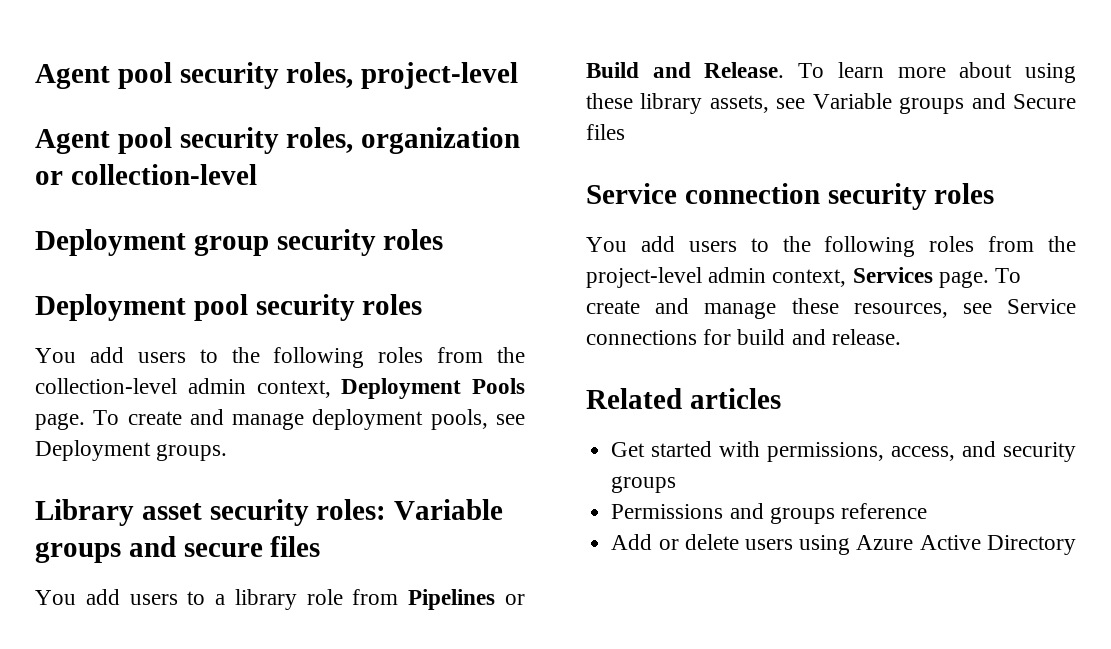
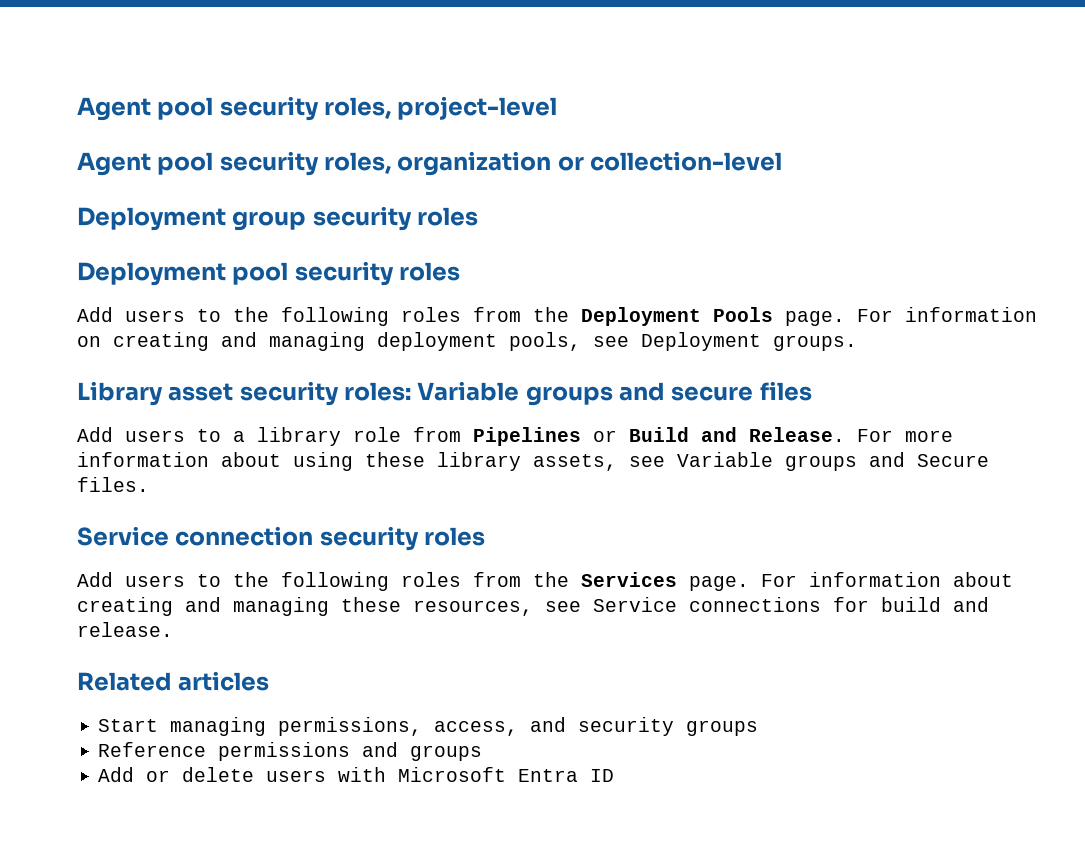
- You add users to the following roles from the collection-level admin context, Deployment Pools page. To create and manage deployment pools, see Deployment groups.
+ Add users to the following roles from the Deployment Pools page. For information on creating and managing deployment pools, see Deployment groups.
- You add users to a library role from Pipelines or Build and Release.
+ Add users to a library role from Pipelines or Build and Release.
- To learn more about using these library assets, see Variable groups and Secure files
+ For more information about using these library assets, see Variable groups and Secure files.
- You add users to the following roles from the project-level admin context, Services page. To create and manage these resources, see Service connections for build and release.
+ Add users to the following roles from the Services page. For information about creating and managing these resources, see Service connections for build and release.
- Get started with permissions, access, and security groups
+ Start managing permissions, access, and security groups
- Permissions and groups reference
+ Reference permissions and groups
- Add or delete users using Azure Active Directory
+ Add or delete users with Microsoft Entra ID

